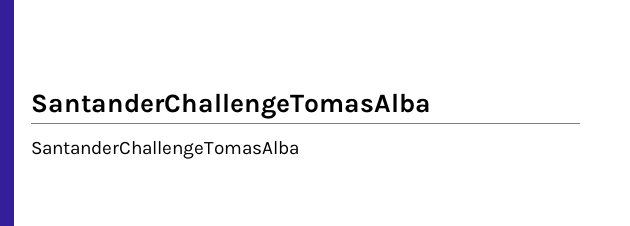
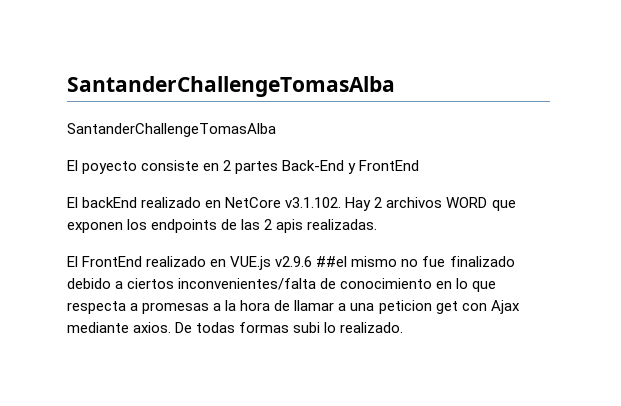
+ El poyecto consiste en 2 partes Back-End y FrontEnd
+ El backEnd realizado en NetCore v3.1.102. Hay 2 archivos WORD que exponen los endpoints de las 2 apis realizadas.
+ El FrontEnd realizado en VUE.js v2.9.6 ##el mismo no fue finalizado debido a ciertos inconvenientes/falta de conocimiento en lo que respecta a promesas a la hora de llamar a una peticion get con Ajax mediante axios. De todas formas subi lo realizado.

